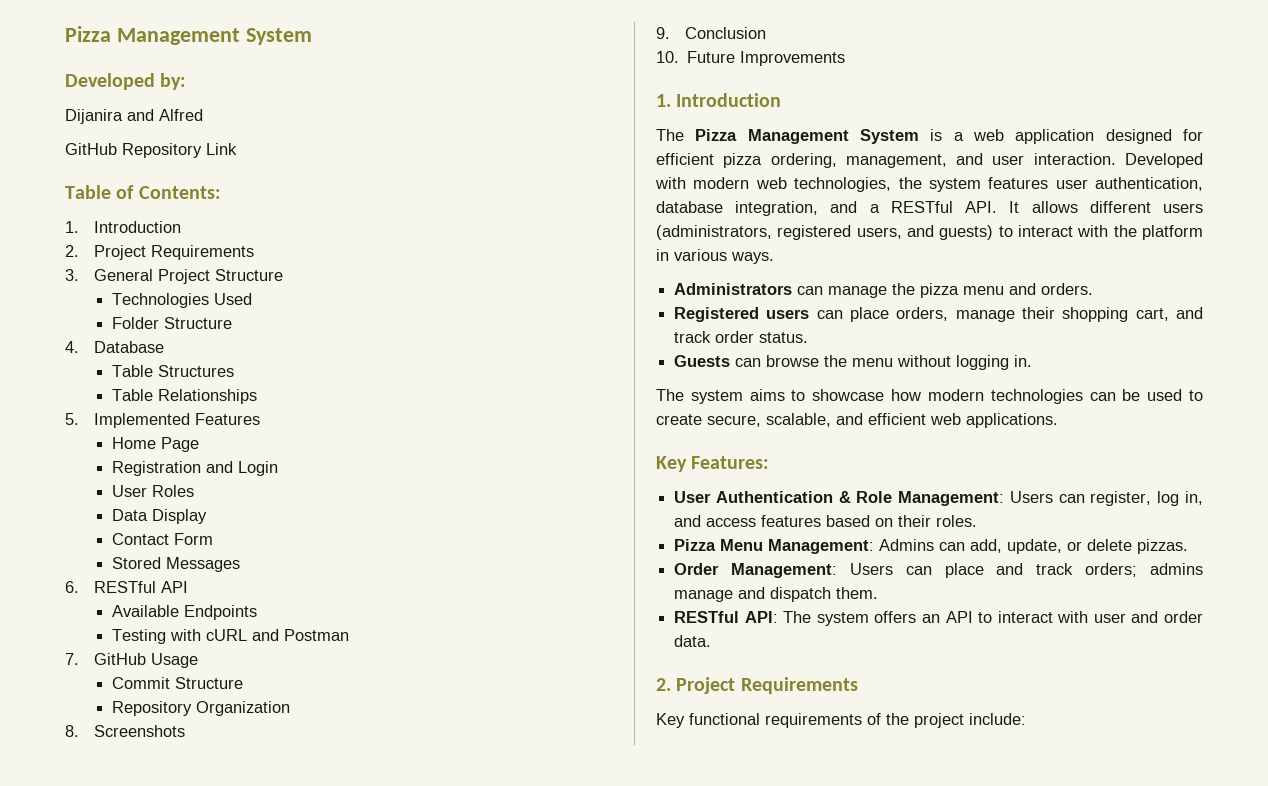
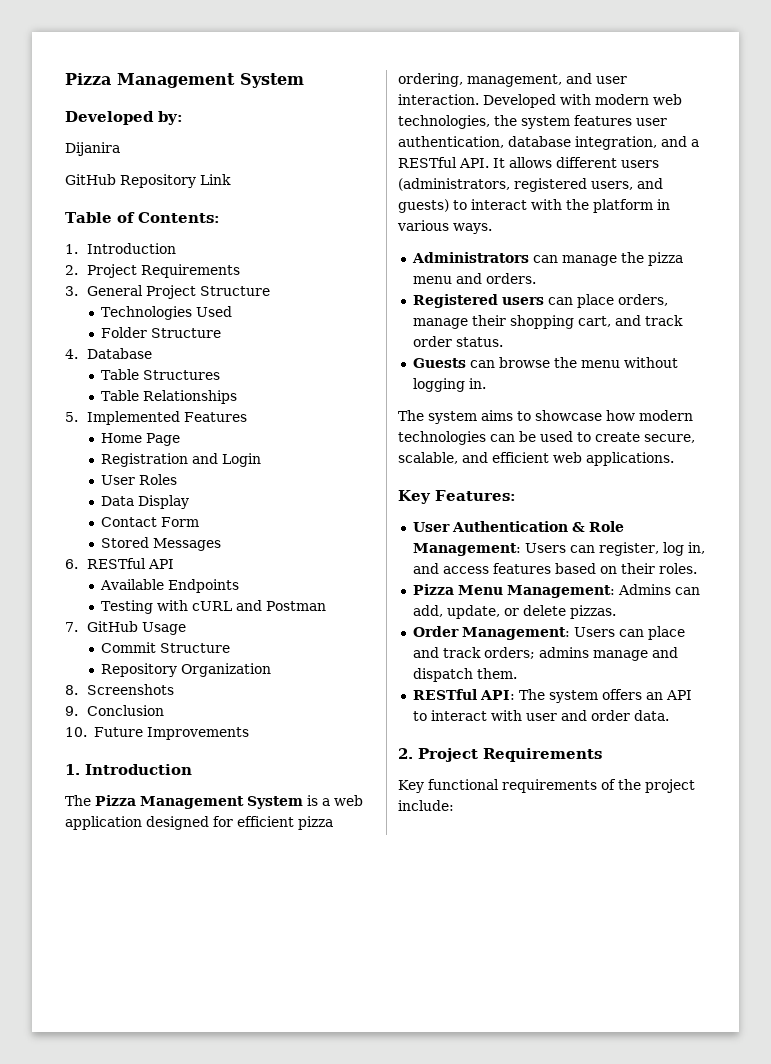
- Dijanira and Alfred
+ Dijanira

